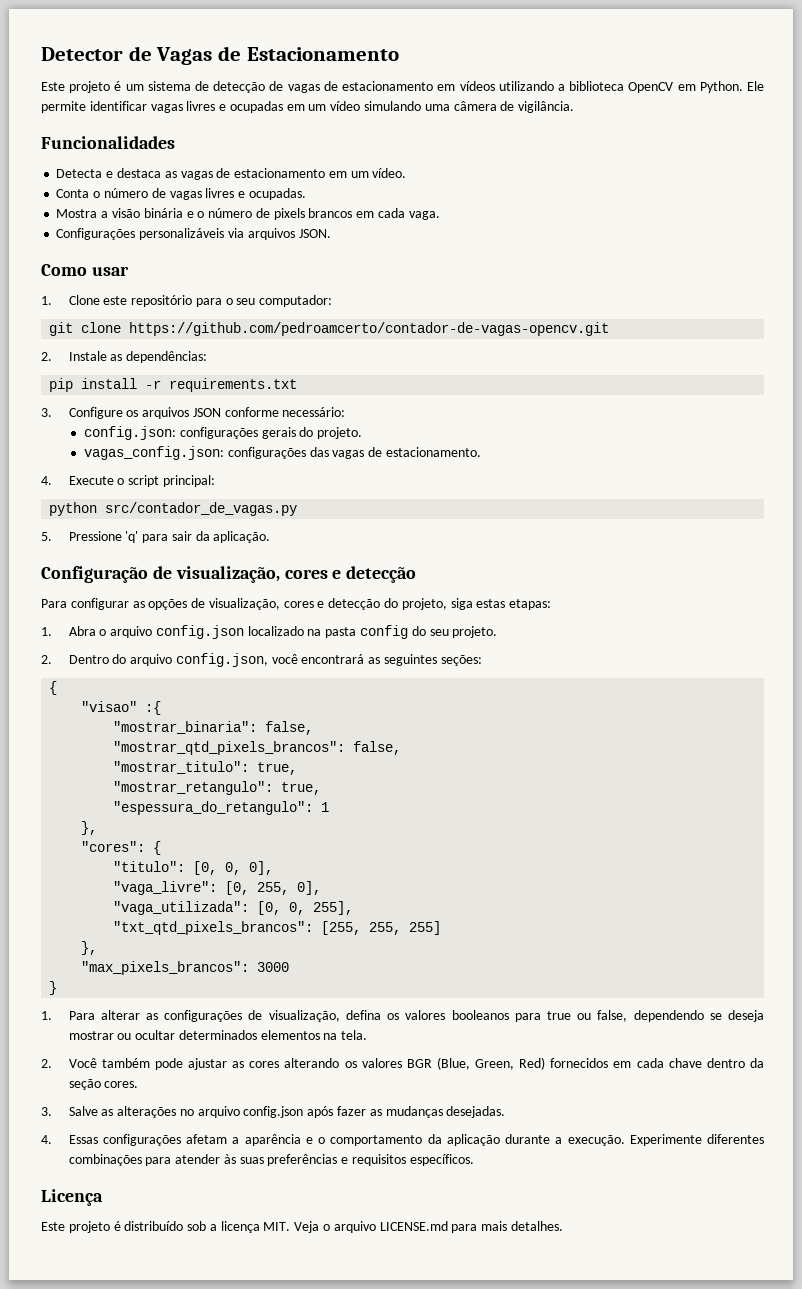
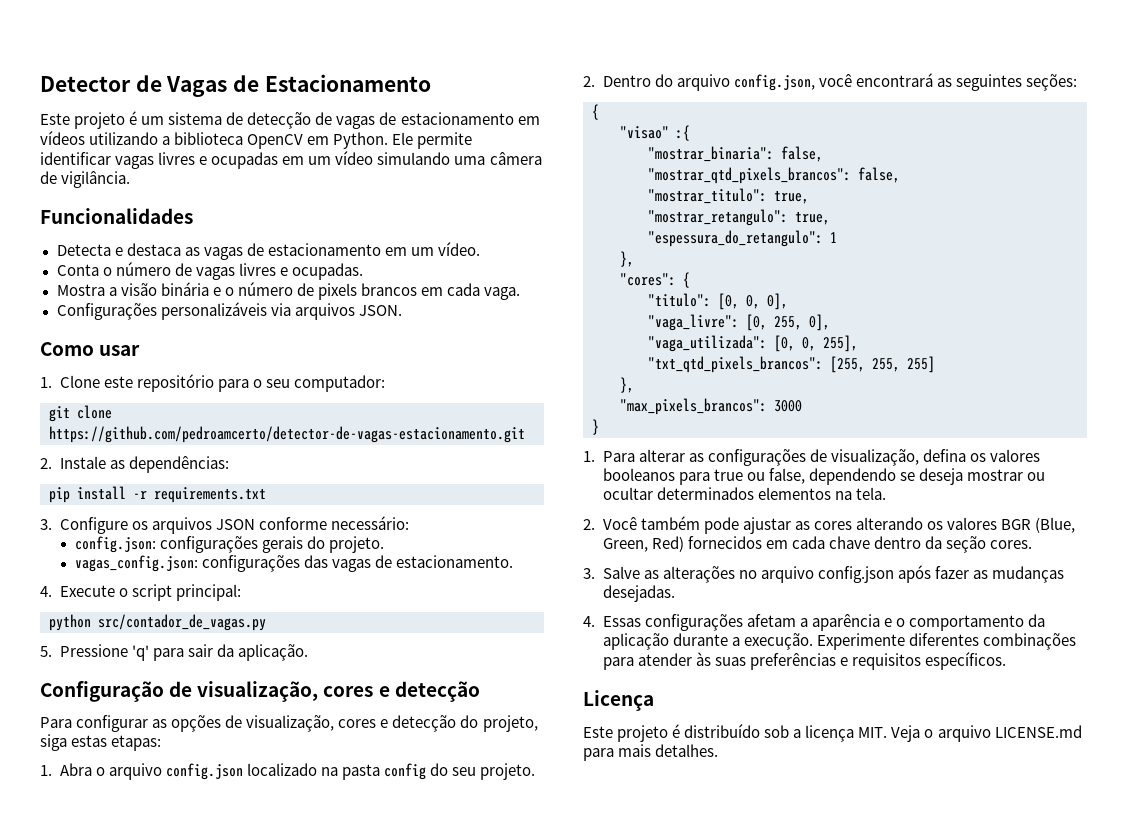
- git clone https://github.com/pedroamcerto/contador-de-vagas-opencv.git
+ git clone https://github.com/pedroamcerto/detector-de-vagas-estacionamento.git

